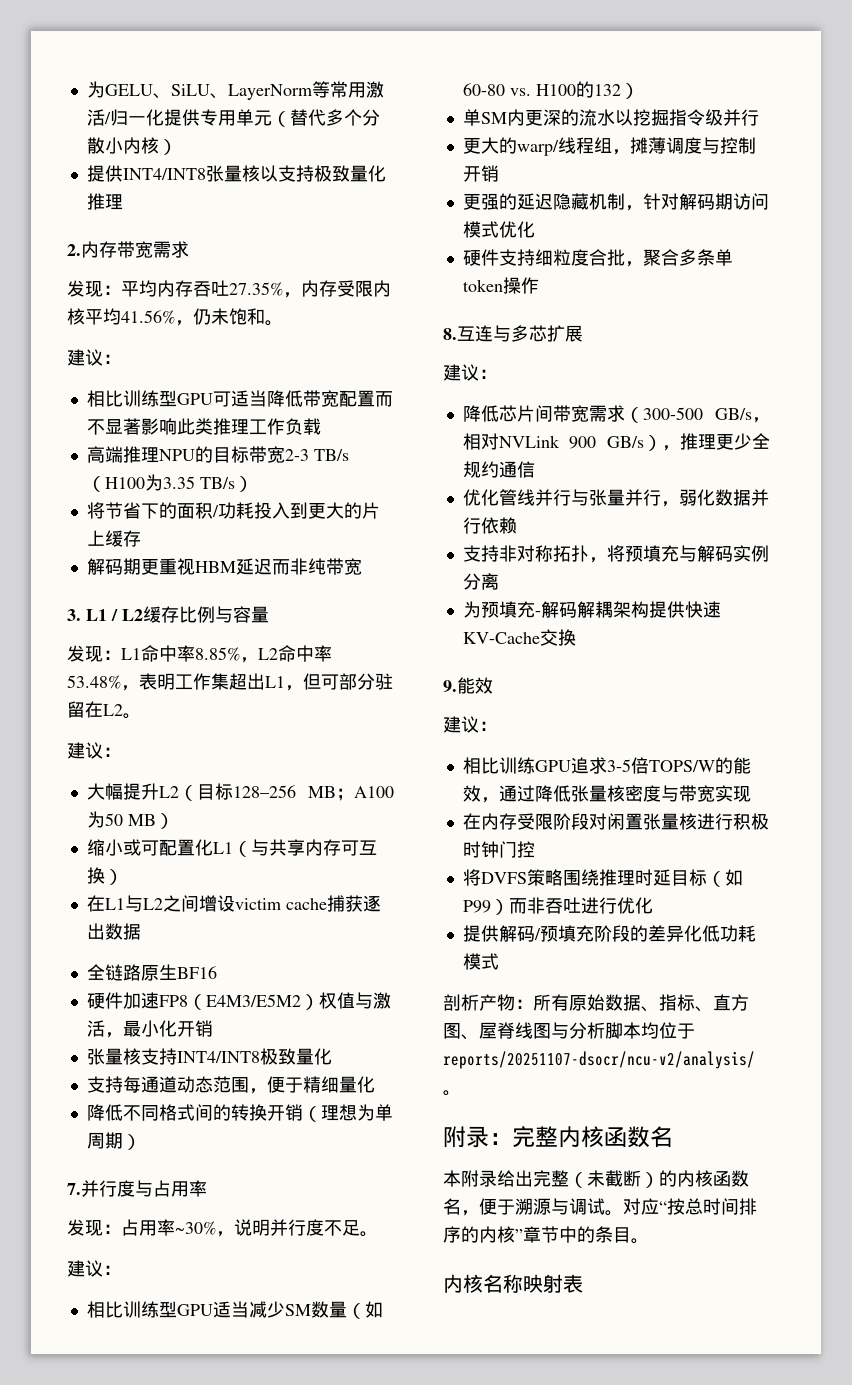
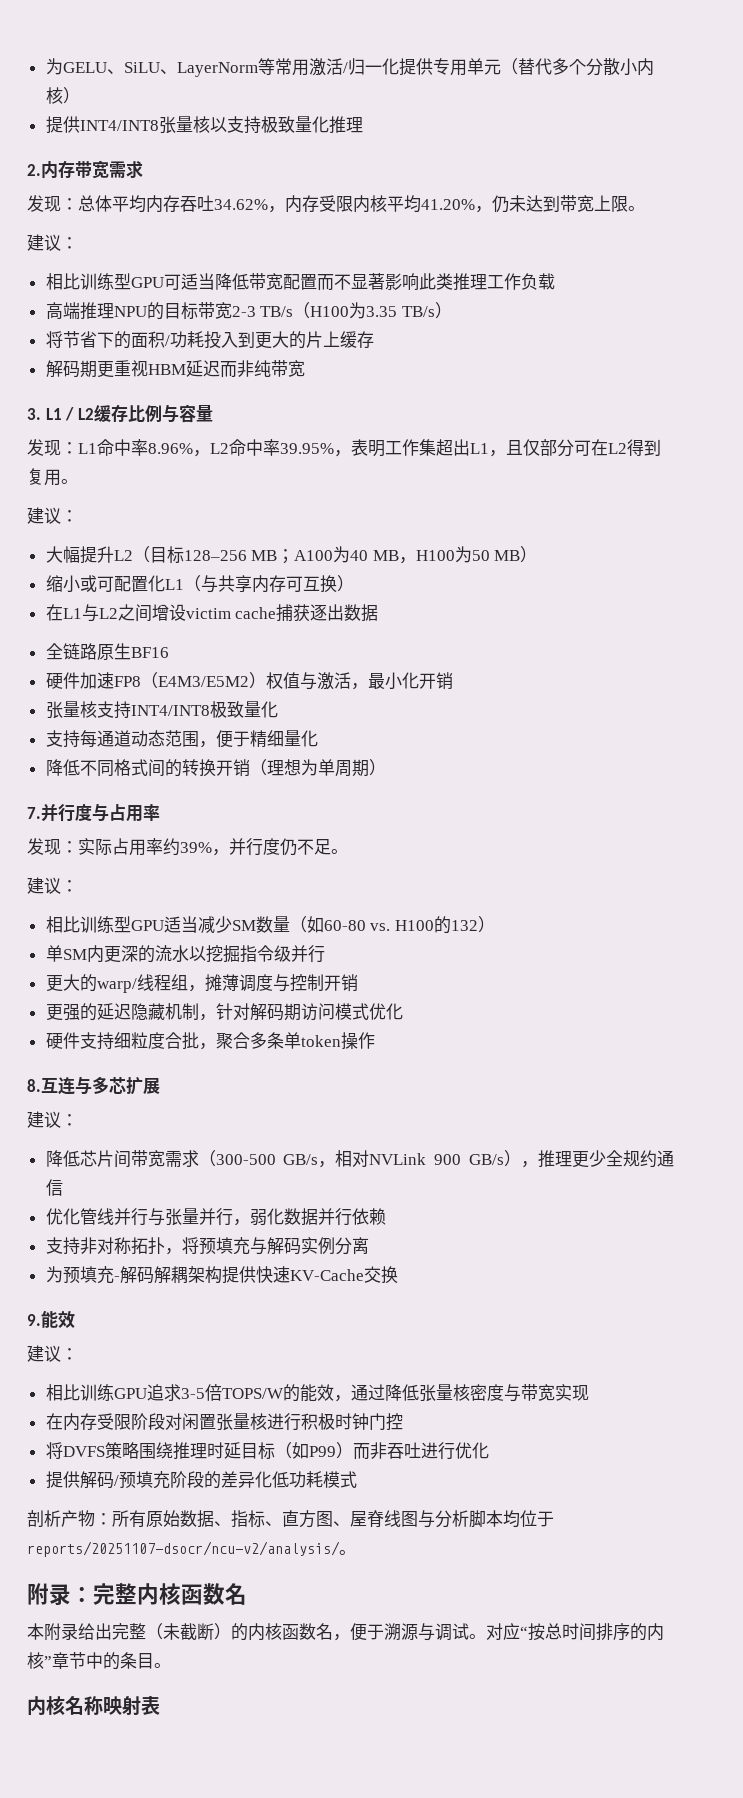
- 发现：平均内存吞吐27.35%，内存受限内核平均41.56%，仍未饱和。
+ 发现：总体平均内存吞吐34.62%，内存受限内核平均41.20%，仍未达到带宽上限。
- 发现：L1命中率8.85%，L2命中率53.48%，表明工作集超出L1，但可部分驻留在L2。
+ 发现：L1命中率8.96%，L2命中率39.95%，表明工作集超出L1，且仅部分可在L2得到复用。
- 大幅提升L2（目标128–256 MB；A100为50 MB）
+ 大幅提升L2（目标128–256 MB；A100为40 MB，H100为50 MB）
- 发现：占用率~30%，说明并行度不足。
+ 发现：实际占用率约39%，并行度仍不足。

